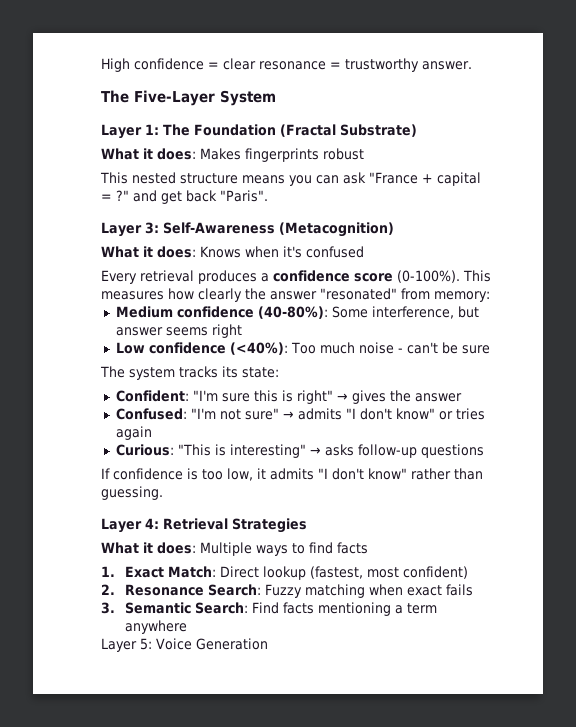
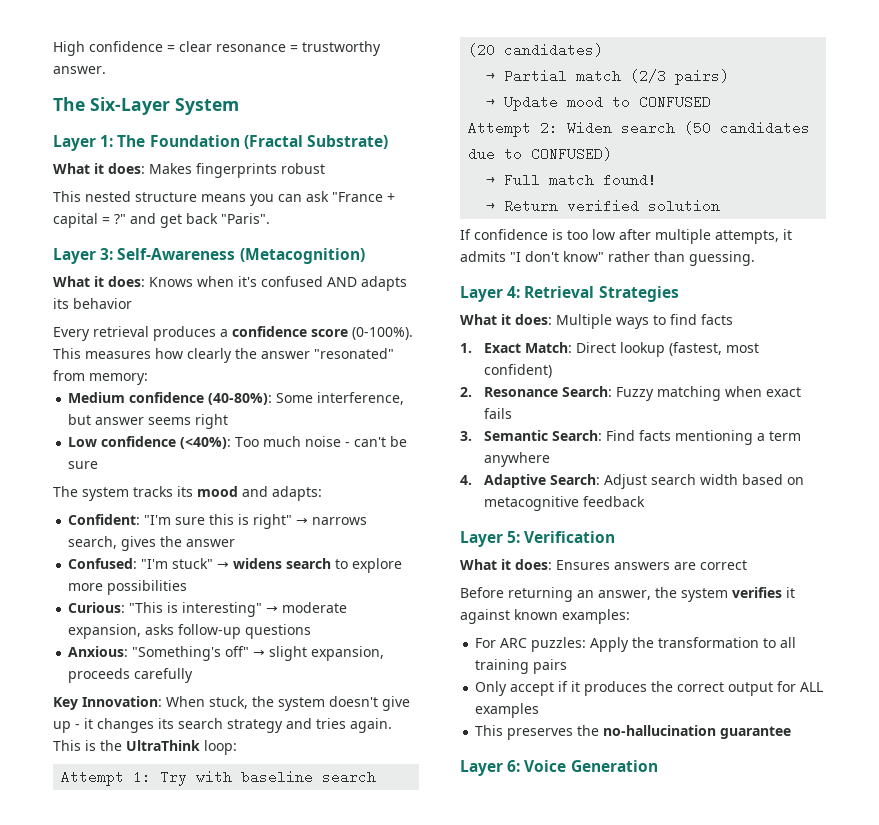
- The Five-Layer System
+ The Six-Layer System
- What it does: Knows when it's confused
+ What it does: Knows when it's confused AND adapts its behavior
- The system tracks its state:
+ The system tracks its mood and adapts:
- Confident: "I'm sure this is right" → gives the answer
+ Confident: "I'm sure this is right" → narrows search, gives the answer
- Confused: "I'm not sure" → admits "I don't know" or tries again
+ Confused: "I'm stuck" → widens search to explore more possibilities
- Curious: "This is interesting" → asks follow-up questions
+ Curious: "This is interesting" → moderate expansion, asks follow-up questions
+ Anxious: "Something's off" → slight expansion, proceeds carefully
+ Key Innovation: When stuck, the system doesn't give up - it changes its search strategy and tries again. This is the UltraThink loop:
+ Attempt 1: Try with baseline search (20 candidates)
+ → Partial match (2/3 pairs)
+ → Update mood to CONFUSED
+ Attempt 2: Widen search (50 candidates due to CONFUSED)
+ → Full match found!
+ → Return verified solution
- If confidence is too low, it admits "I don't know" rather than guessing.
+ If confidence is too low after multiple attempts, it admits "I don't know" rather than guessing.
- Layer 5: Voice Generation
+ 4. Adaptive Search: Adjust search width based on metacognitive feedback
+ Layer 5: Verification
+ What it does: Ensures answers are correct
+ Before returning an answer, the system verifies it against known examples:
+ For ARC puzzles: Apply the transformation to all training pairs
+ Only accept if it produces the correct output for ALL examples
+ This preserves the no-hallucination guarantee
+ Layer 6: Voice Generation

